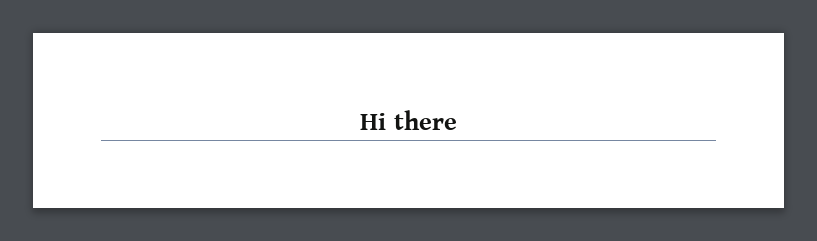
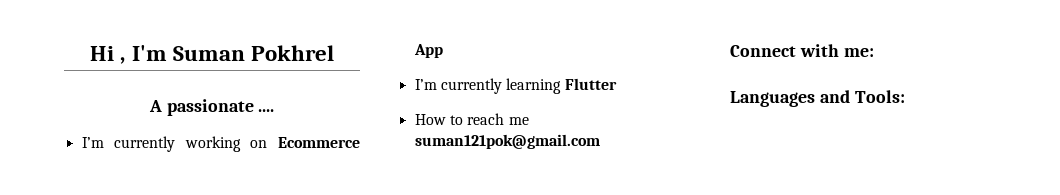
- Hi there
+ Hi , I'm Suman Pokhrel
+ A passionate ....
+ I’m currently working on Ecommerce App
+ I’m currently learning Flutter
+ How to reach me suman121pok@gmail.com
+ Connect with me:
+ Languages and Tools:

